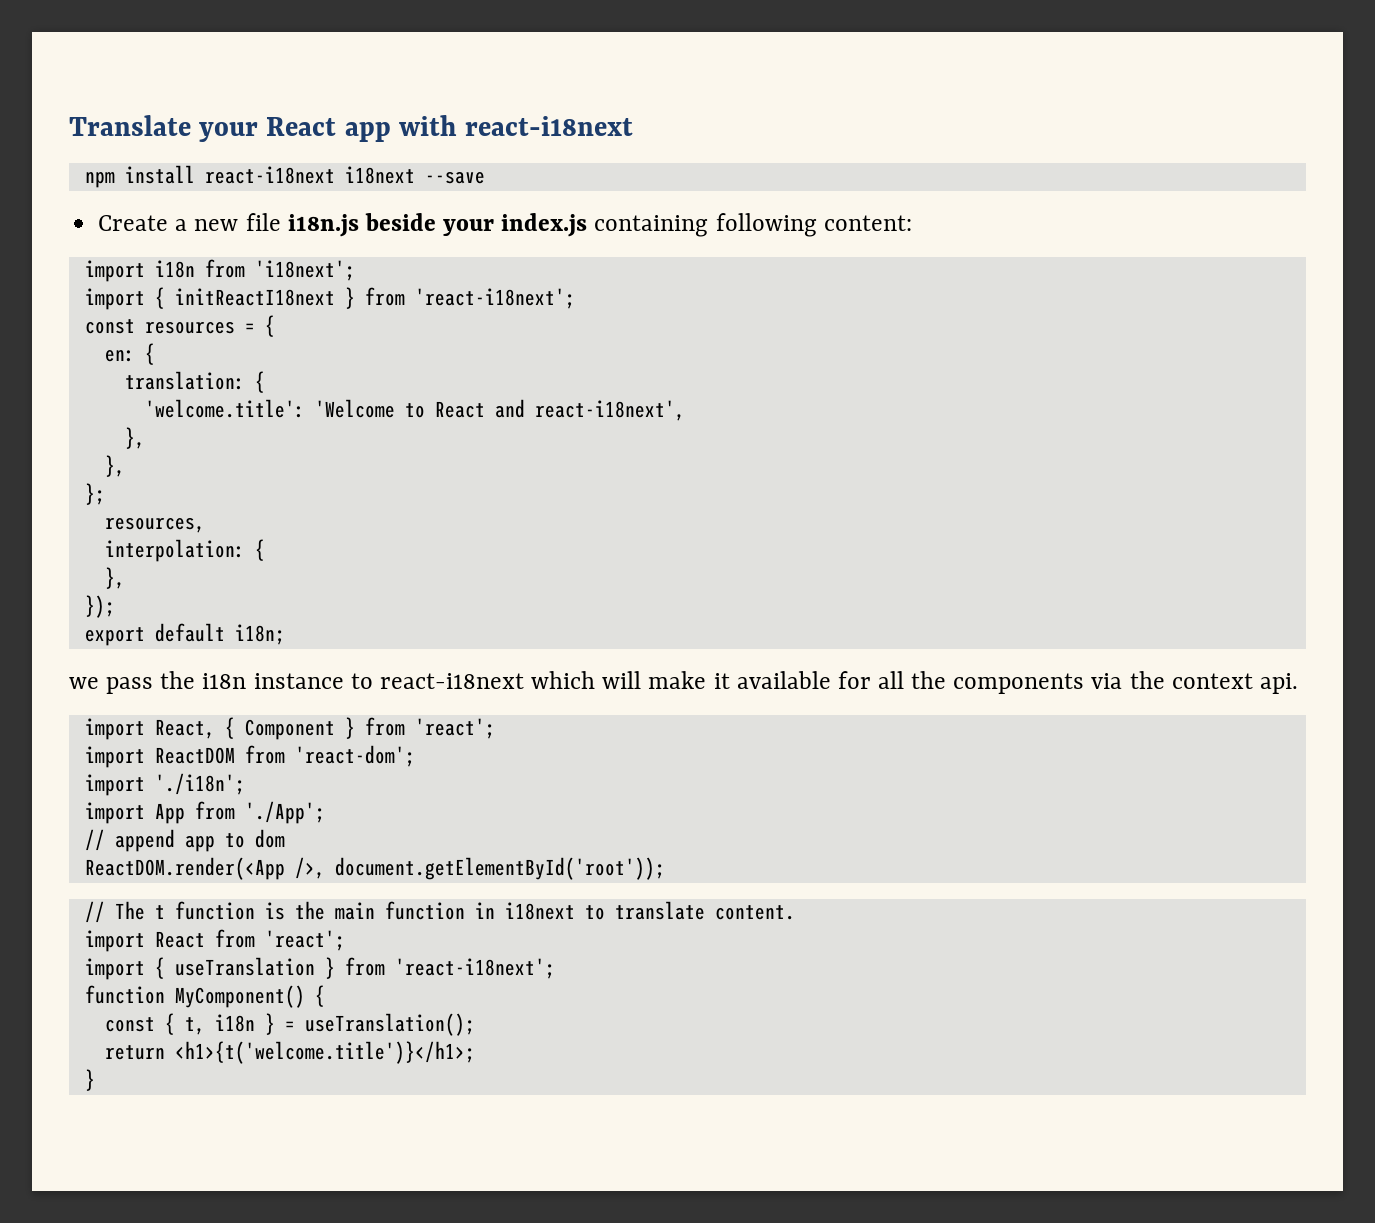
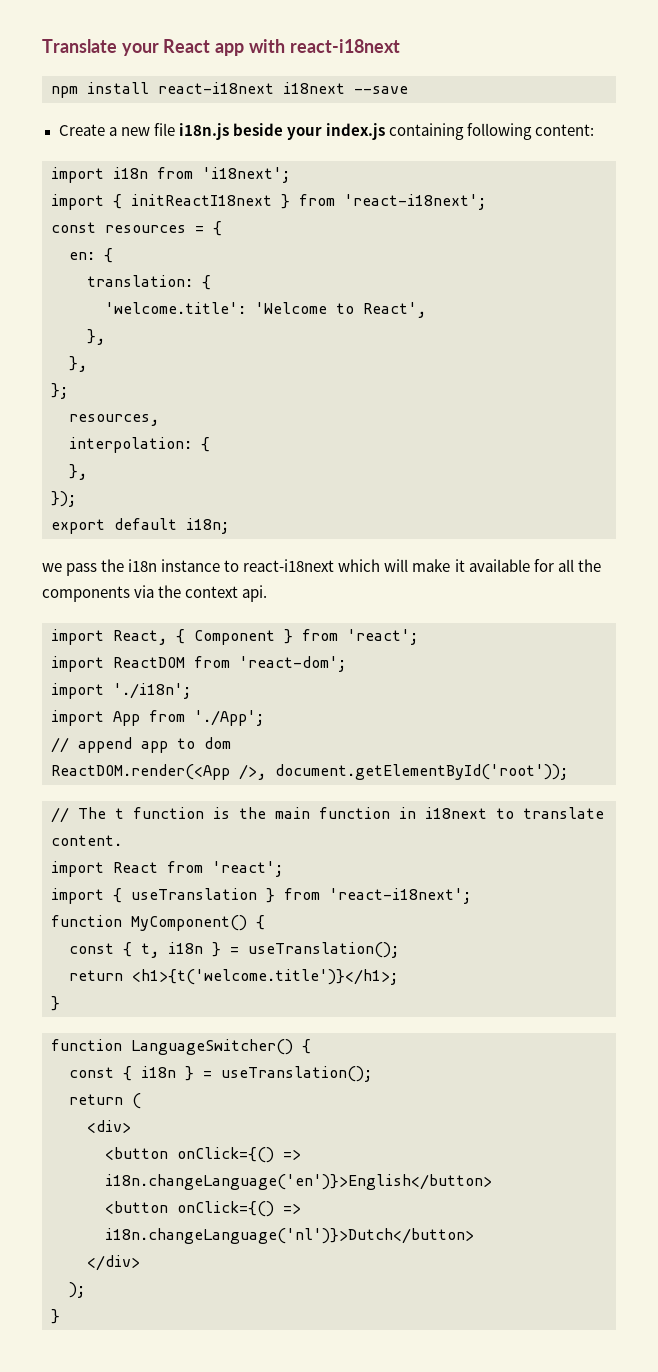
- 'welcome.title': 'Welcome to React and react-i18next',
+ 'welcome.title': 'Welcome to React',
+ function LanguageSwitcher() {
+ const { i18n } = useTranslation();
+ return (
+ <div>
+ <button onClick={() => i18n.changeLanguage('en')}>English</button>
+ <button onClick={() => i18n.changeLanguage('nl')}>Dutch</button>
+ </div>
+ );
+ }

